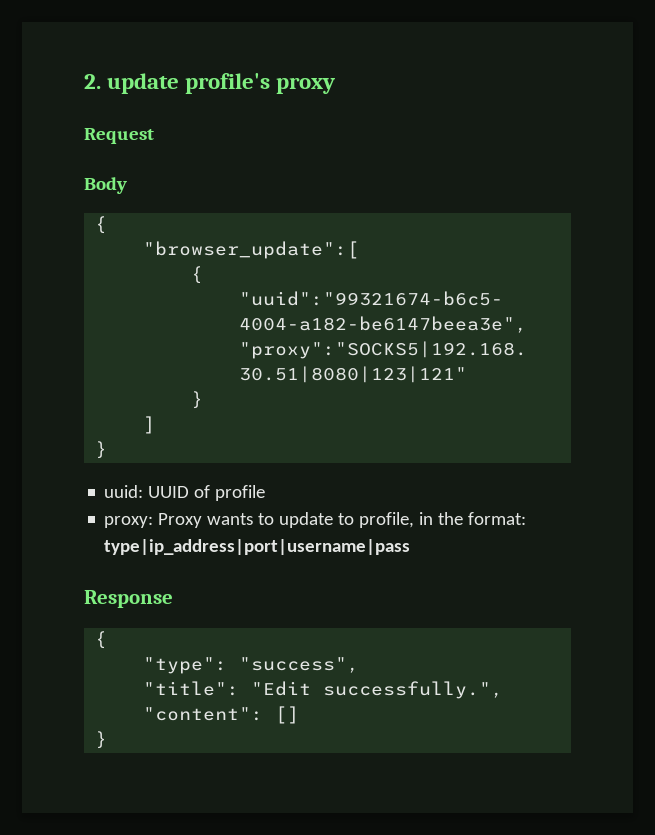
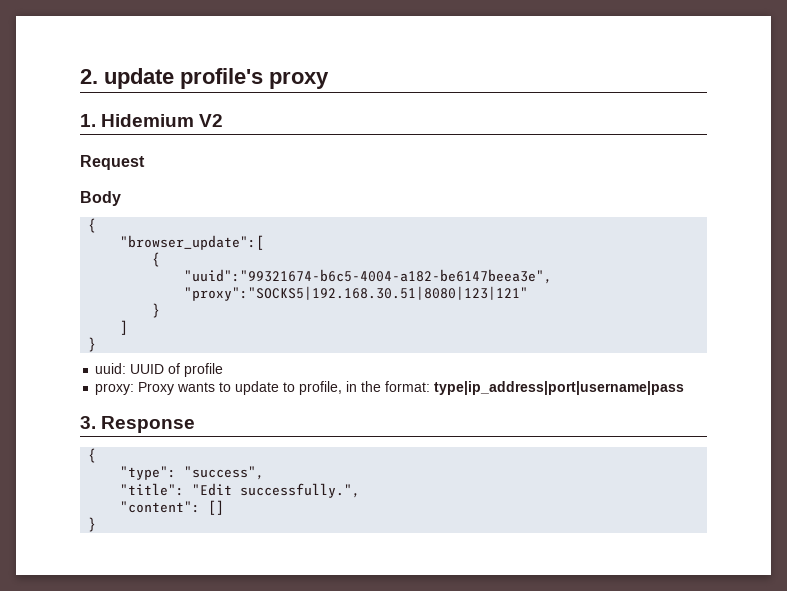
+ 1. Hidemium V2
- Response
+ 3. Response

